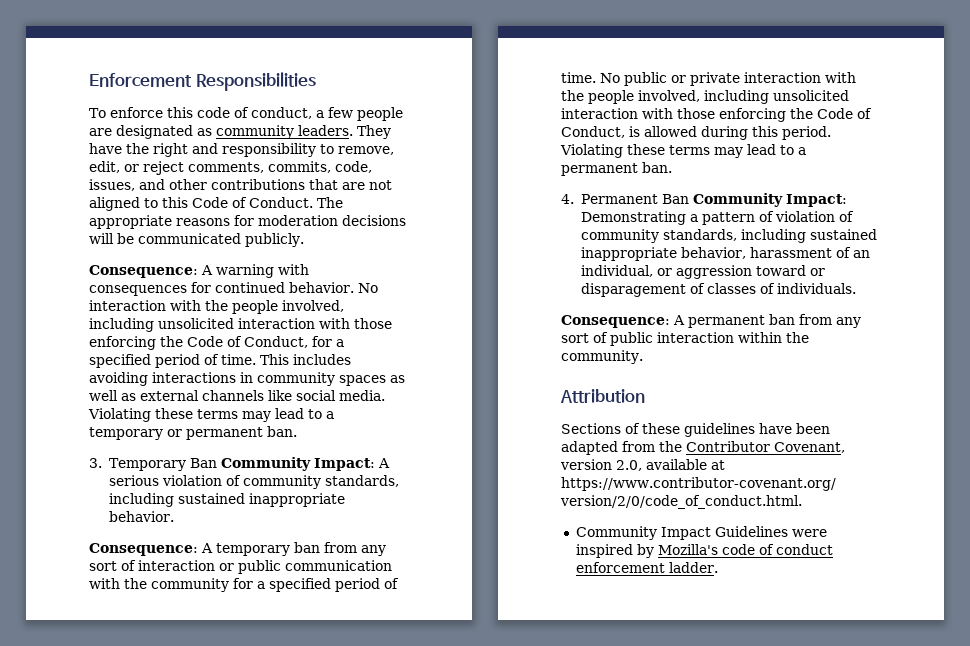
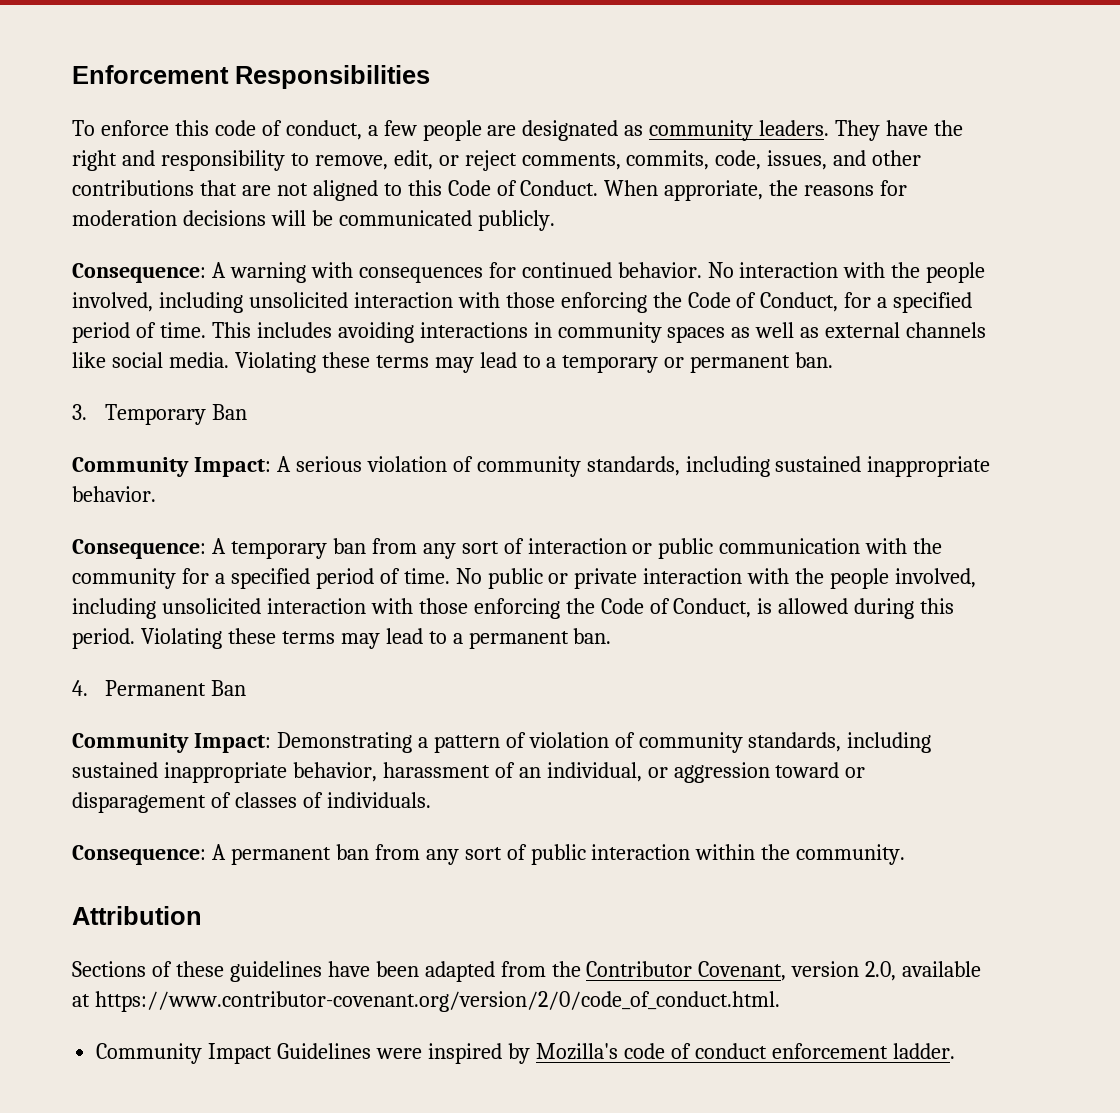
- The appropriate reasons for moderation decisions will be communicated publicly.
+ When approriate, the reasons for moderation decisions will be communicated publicly.
- 3. Temporary Ban Community Impact: A serious violation of community standards, including sustained inappropriate behavior.
+ 3. Temporary Ban
+ Community Impact: A serious violation of community standards, including sustained inappropriate behavior.
- 4. Permanent Ban Community Impact: Demonstrating a pattern of violation of community standards, including sustained inappropriate behavior, harassment of an individual, or aggression toward or disparagement of classes of individuals.
+ 4. Permanent Ban
+ Community Impact: Demonstrating a pattern of violation of community standards, including sustained inappropriate behavior, harassment of an individual, or aggression toward or disparagement of classes of individuals.

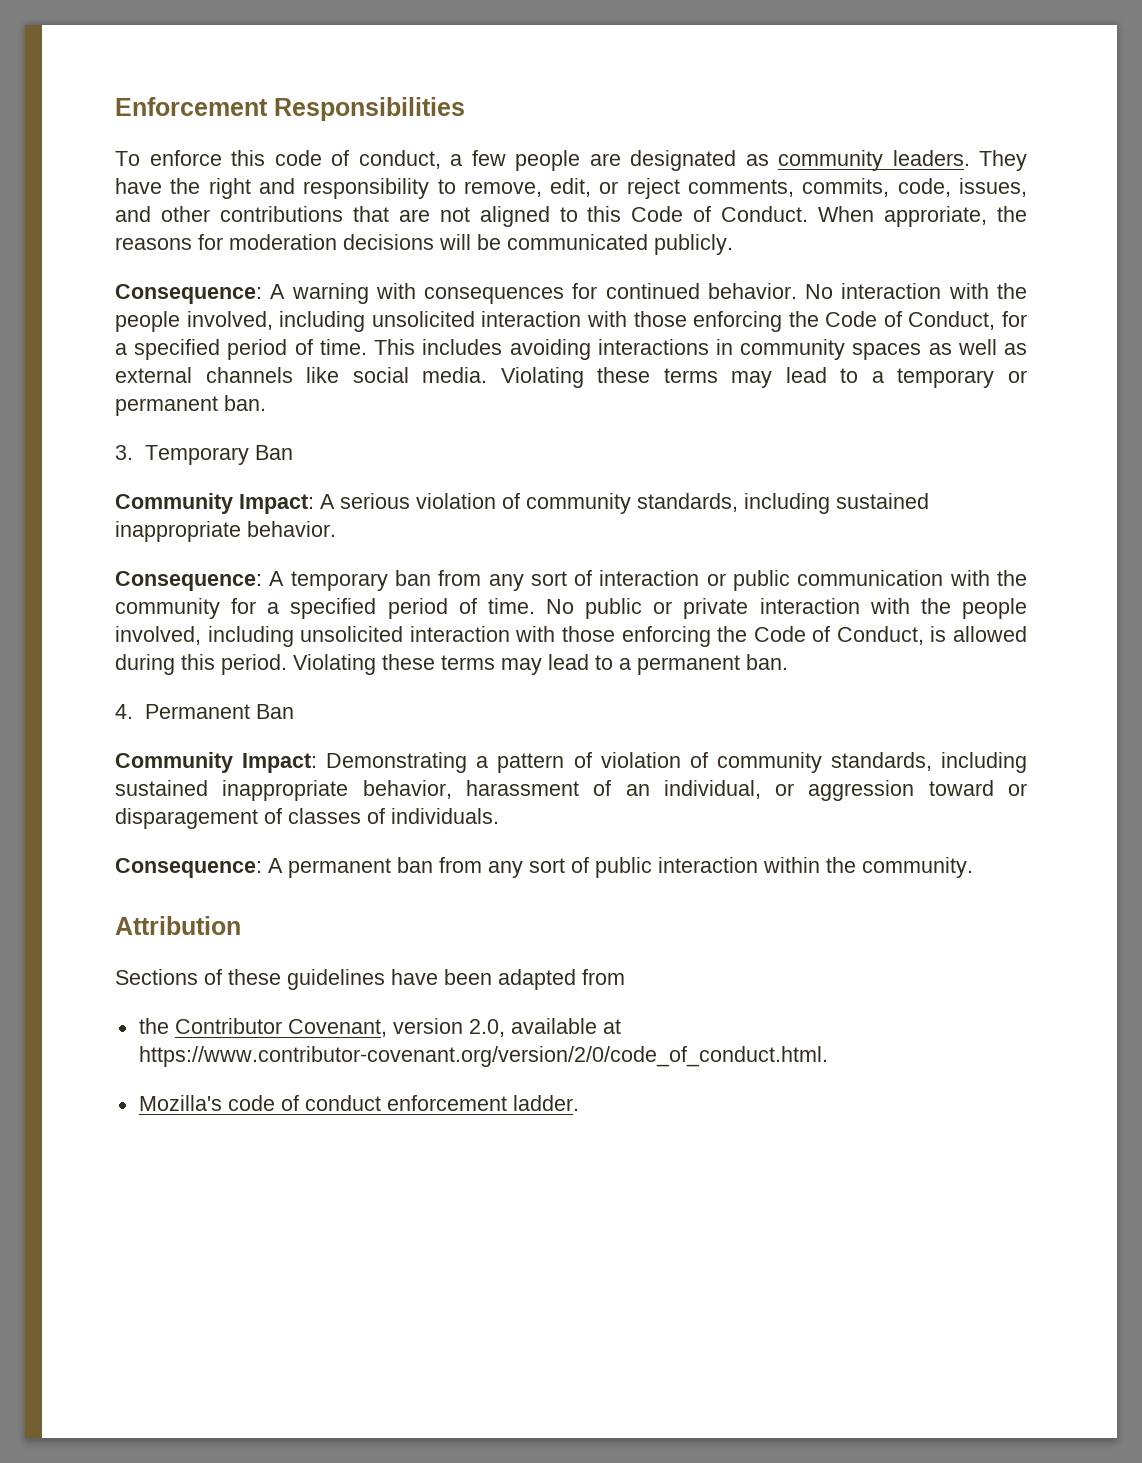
- Sections of these guidelines have been adapted from the Contributor Covenant, version 2.0, available at https://www.contributor-covenant.org/version/2/0/code_of_conduct.html.
+ Sections of these guidelines have been adapted from
+ the Contributor Covenant, version 2.0, available at https://www.contributor-covenant.org/version/2/0/code_of_conduct.html.
- Community Impact Guidelines were inspired by Mozilla's code of conduct enforcement ladder.
+ Mozilla's code of conduct enforcement ladder.

